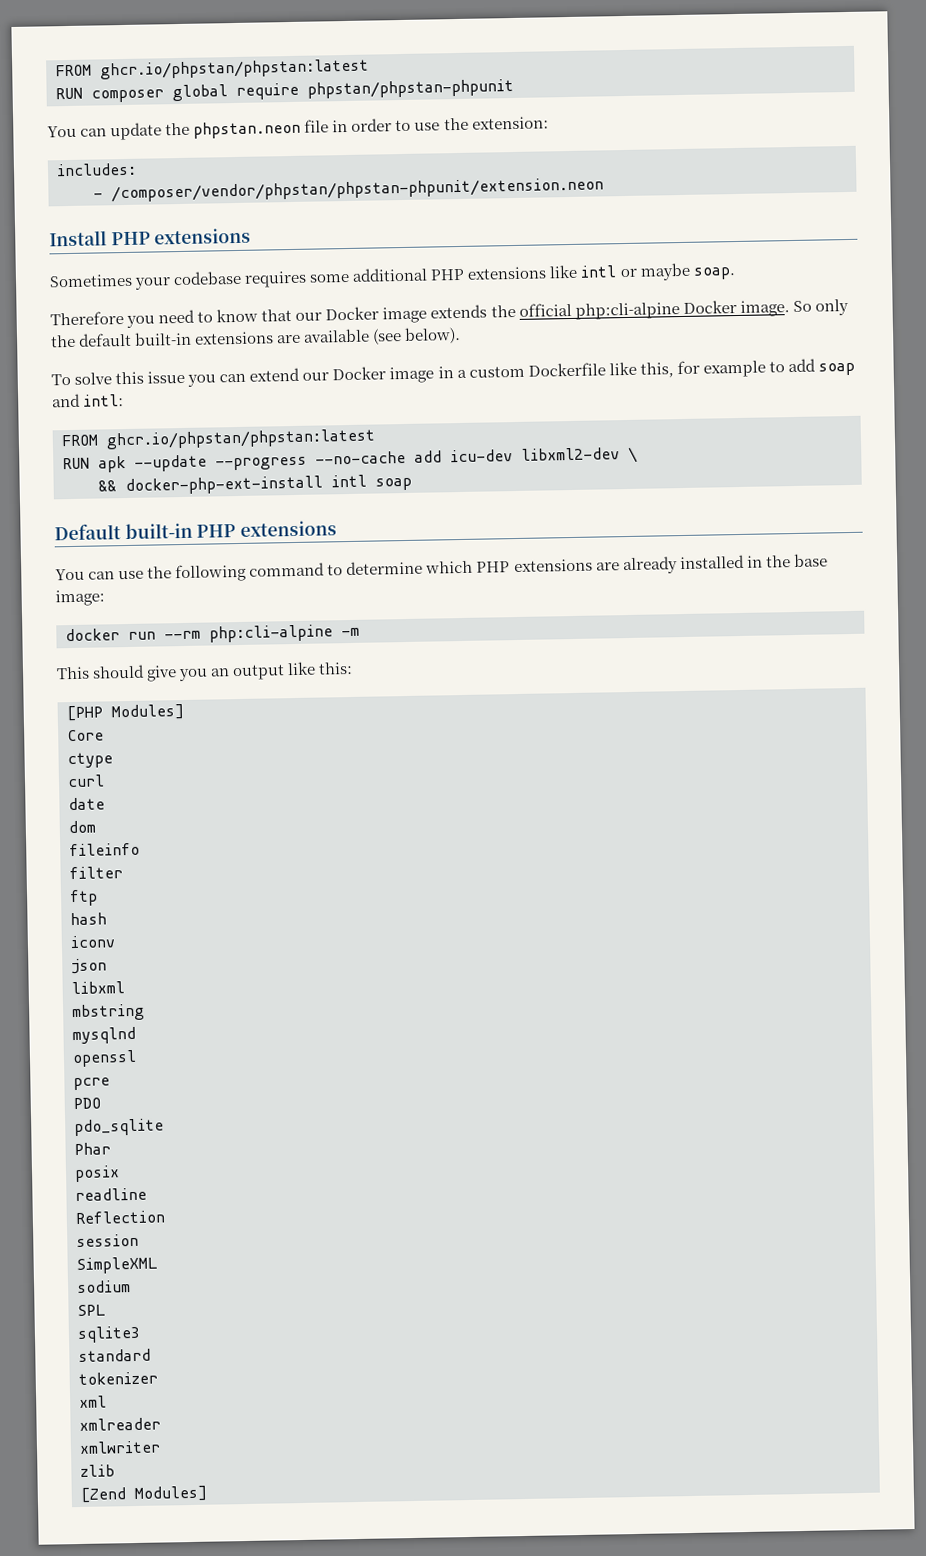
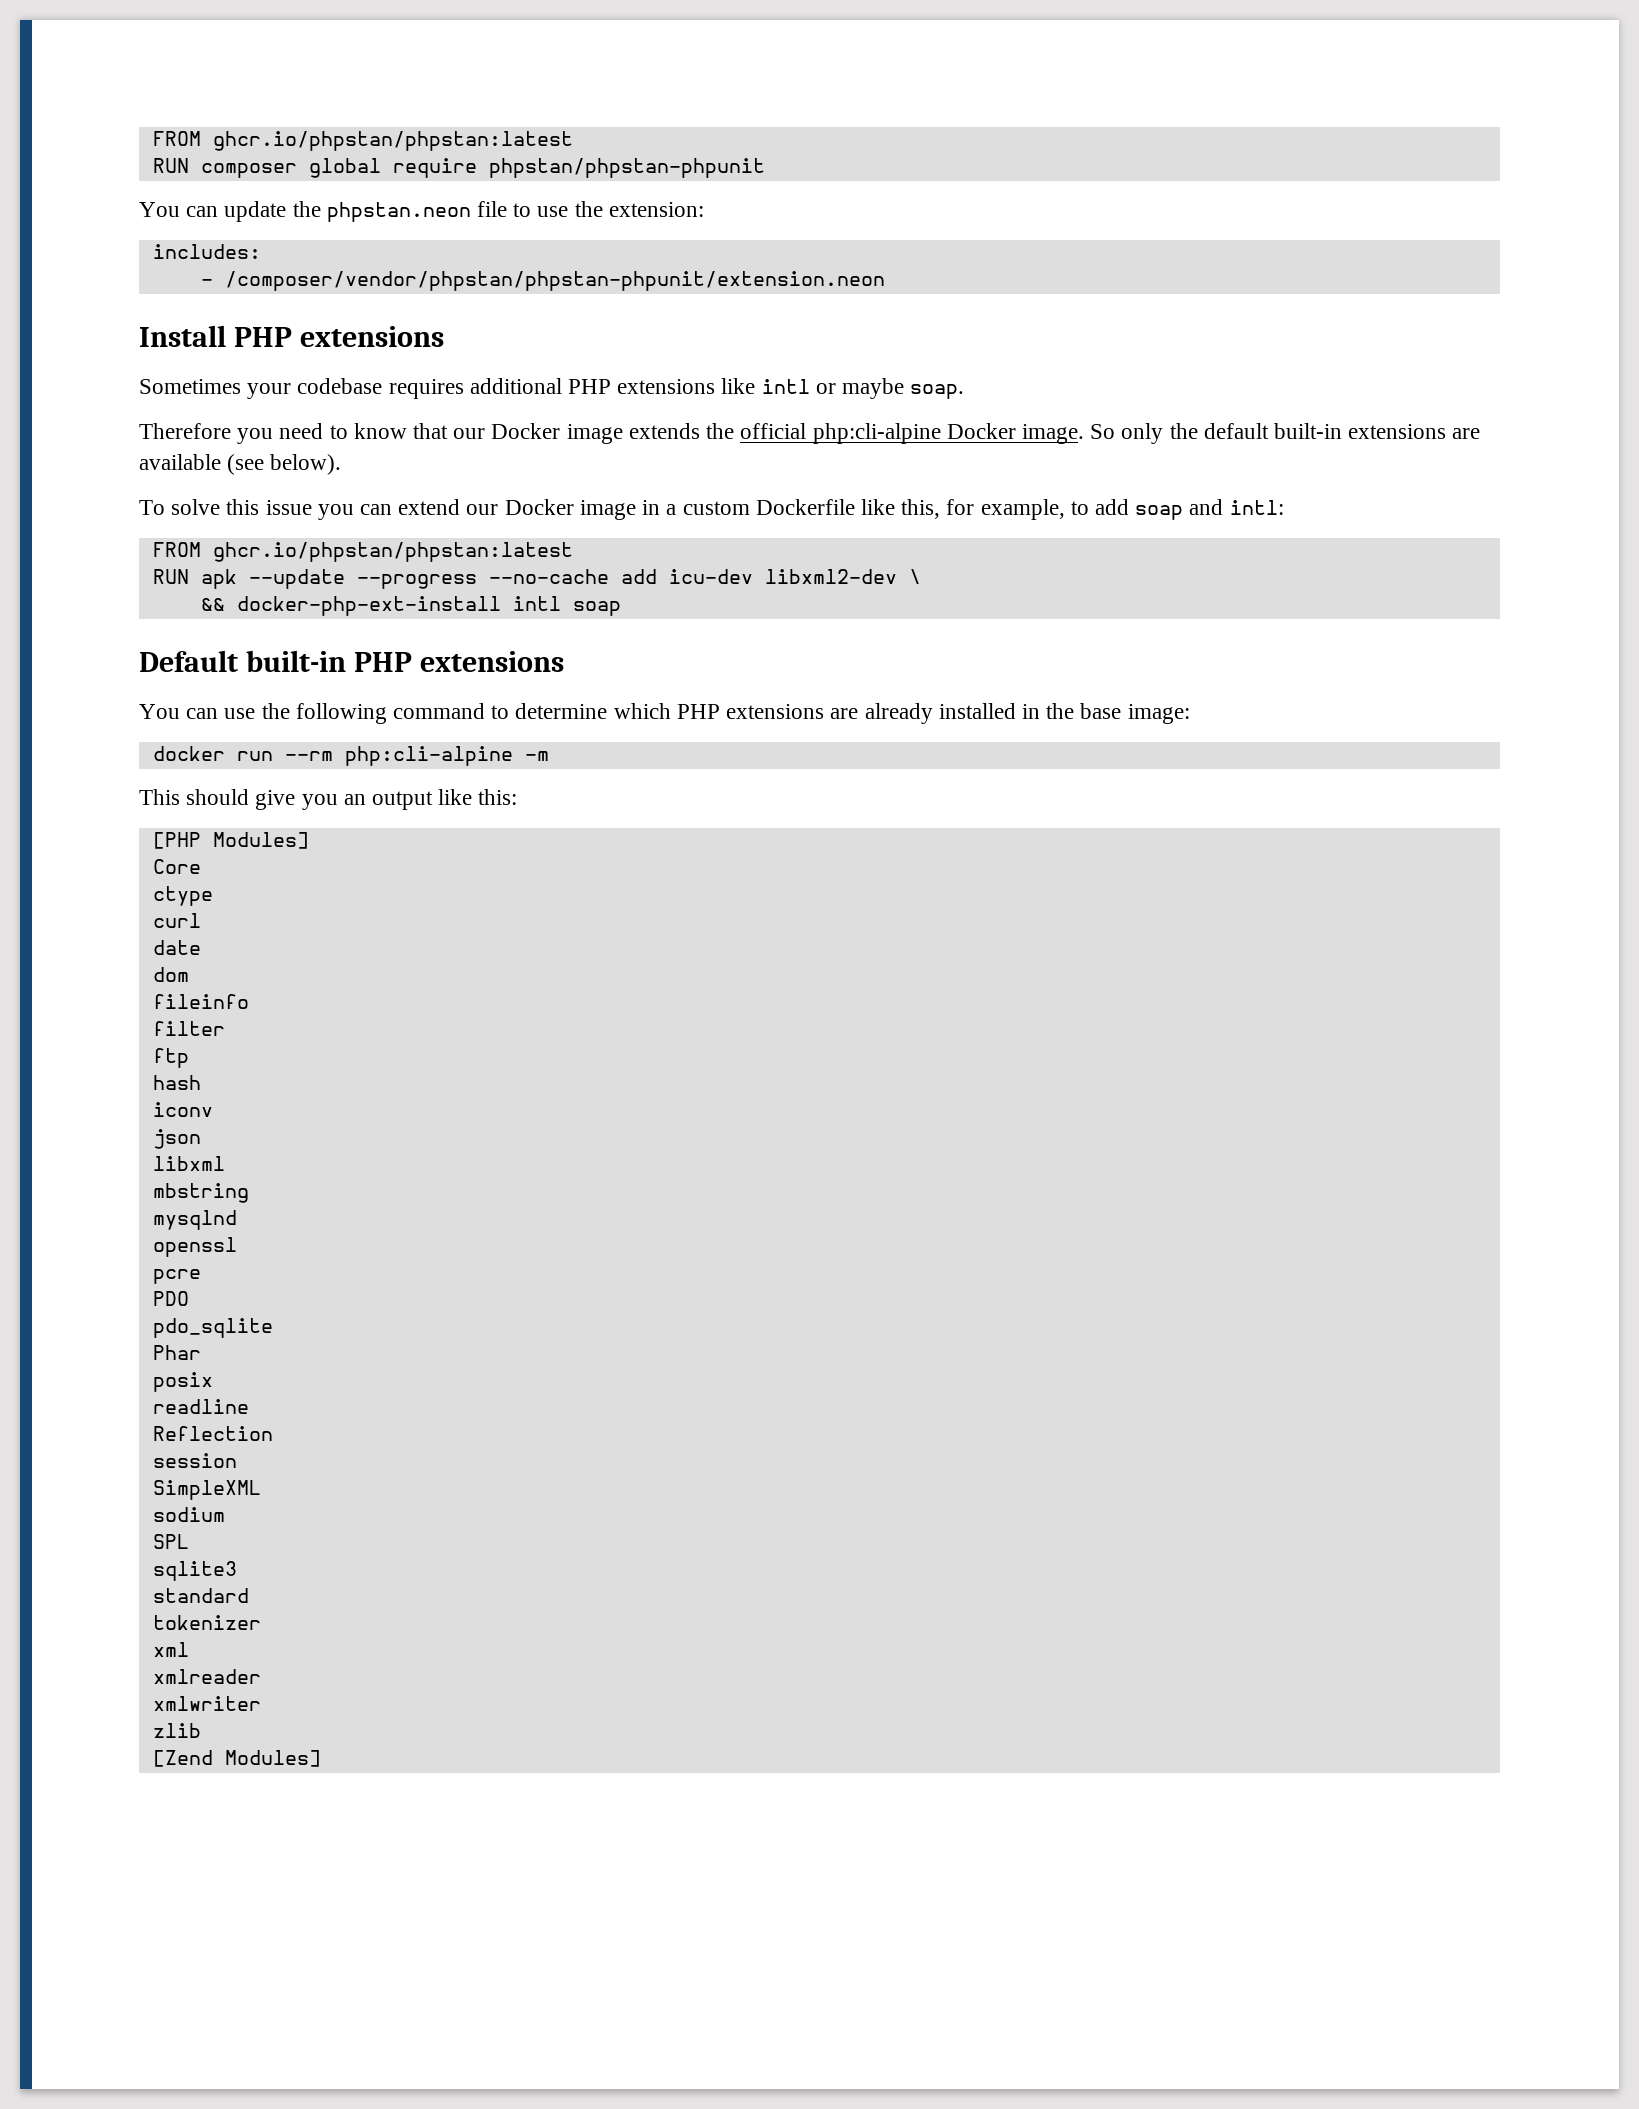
- You can update the phpstan.neon file in order to use the extension:
+ You can update the phpstan.neon file to use the extension:
- Sometimes your codebase requires some additional PHP extensions like intl or maybe soap.
+ Sometimes your codebase requires additional PHP extensions like intl or maybe soap.
- To solve this issue you can extend our Docker image in a custom Dockerfile like this, for example to add soap and intl:
+ To solve this issue you can extend our Docker image in a custom Dockerfile like this, for example, to add soap and intl:

